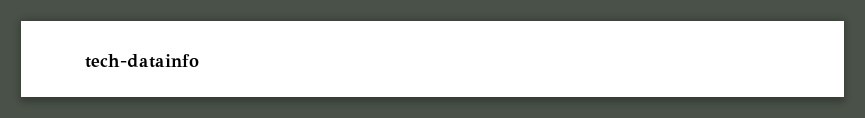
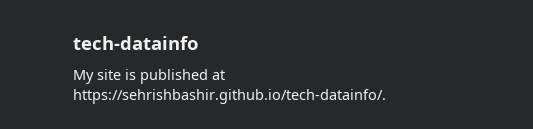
+ My site is published at https://sehrishbashir.github.io/tech-datainfo/.

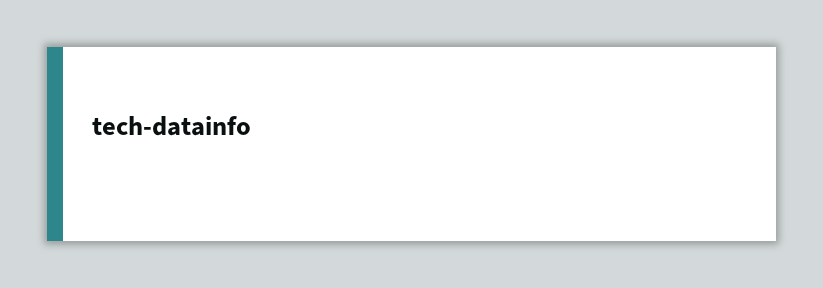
- My site is published at https://sehrishbashir.github.io/tech-datainfo/.

